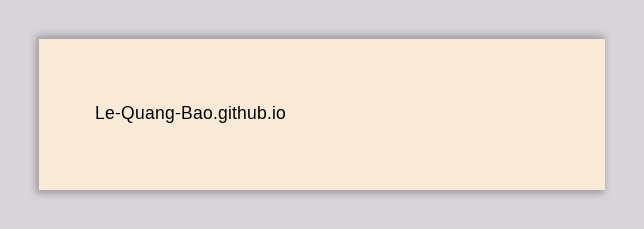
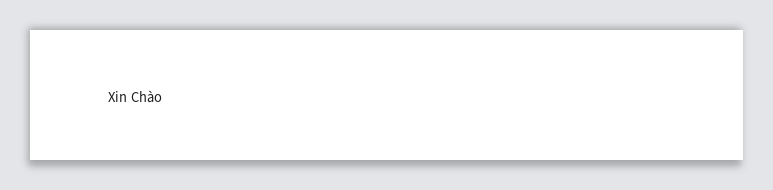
- Le-Quang-Bao.github.io
+ Xin Chào

